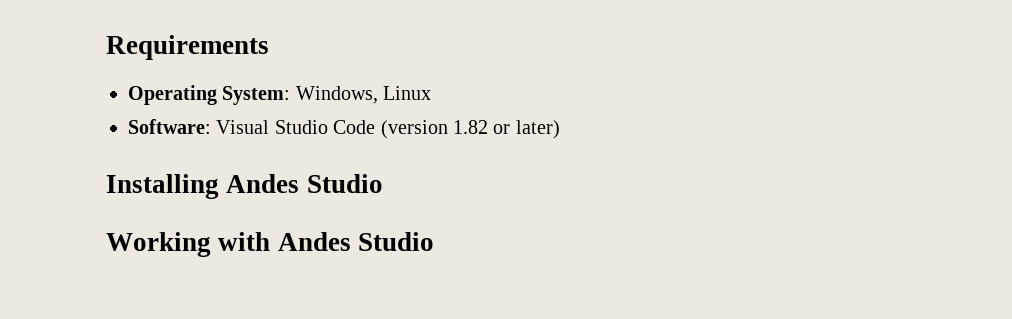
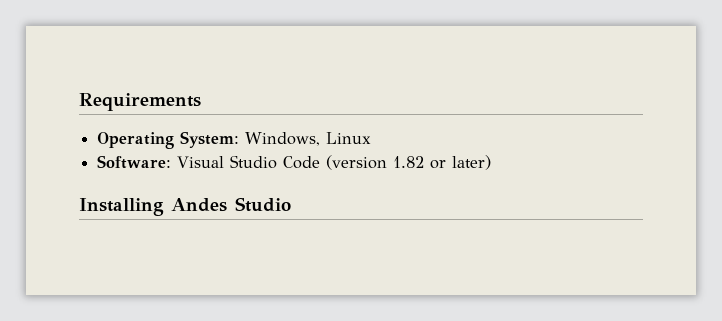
- Working with Andes Studio

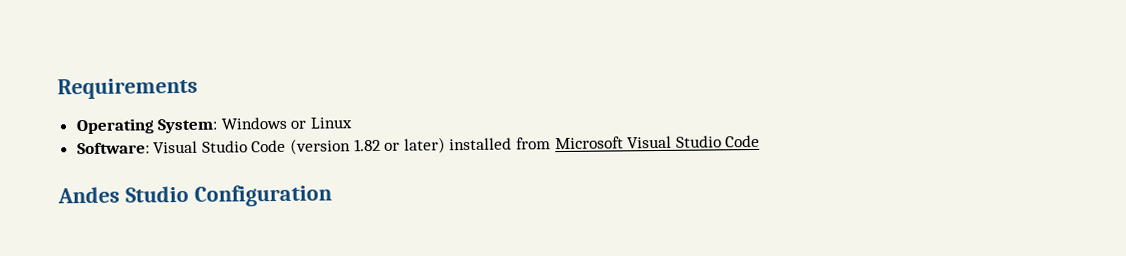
- Operating System: Windows, Linux
+ Operating System: Windows or Linux
- Software: Visual Studio Code (version 1.82 or later)
- Installing Andes Studio
+ Software: Visual Studio Code (version 1.82 or later) installed from Microsoft Visual Studio Code
+ Andes Studio Configuration

